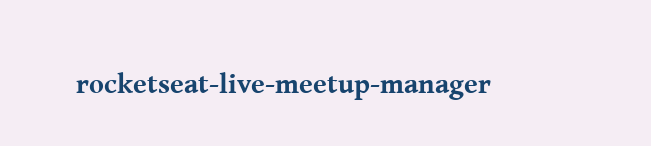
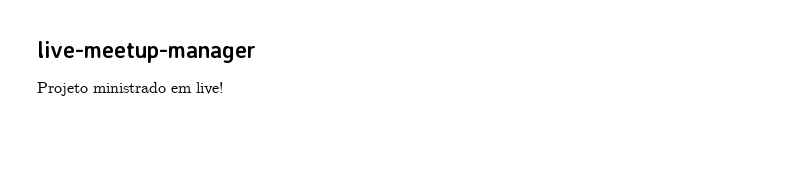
- rocketseat-live-meetup-manager
+ live-meetup-manager
+ Projeto ministrado em live!

